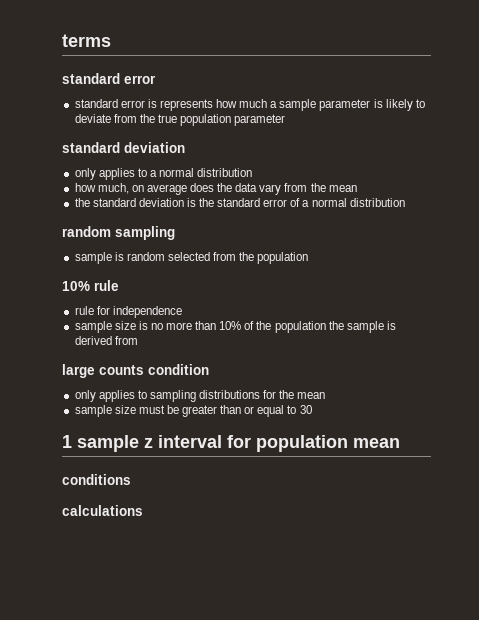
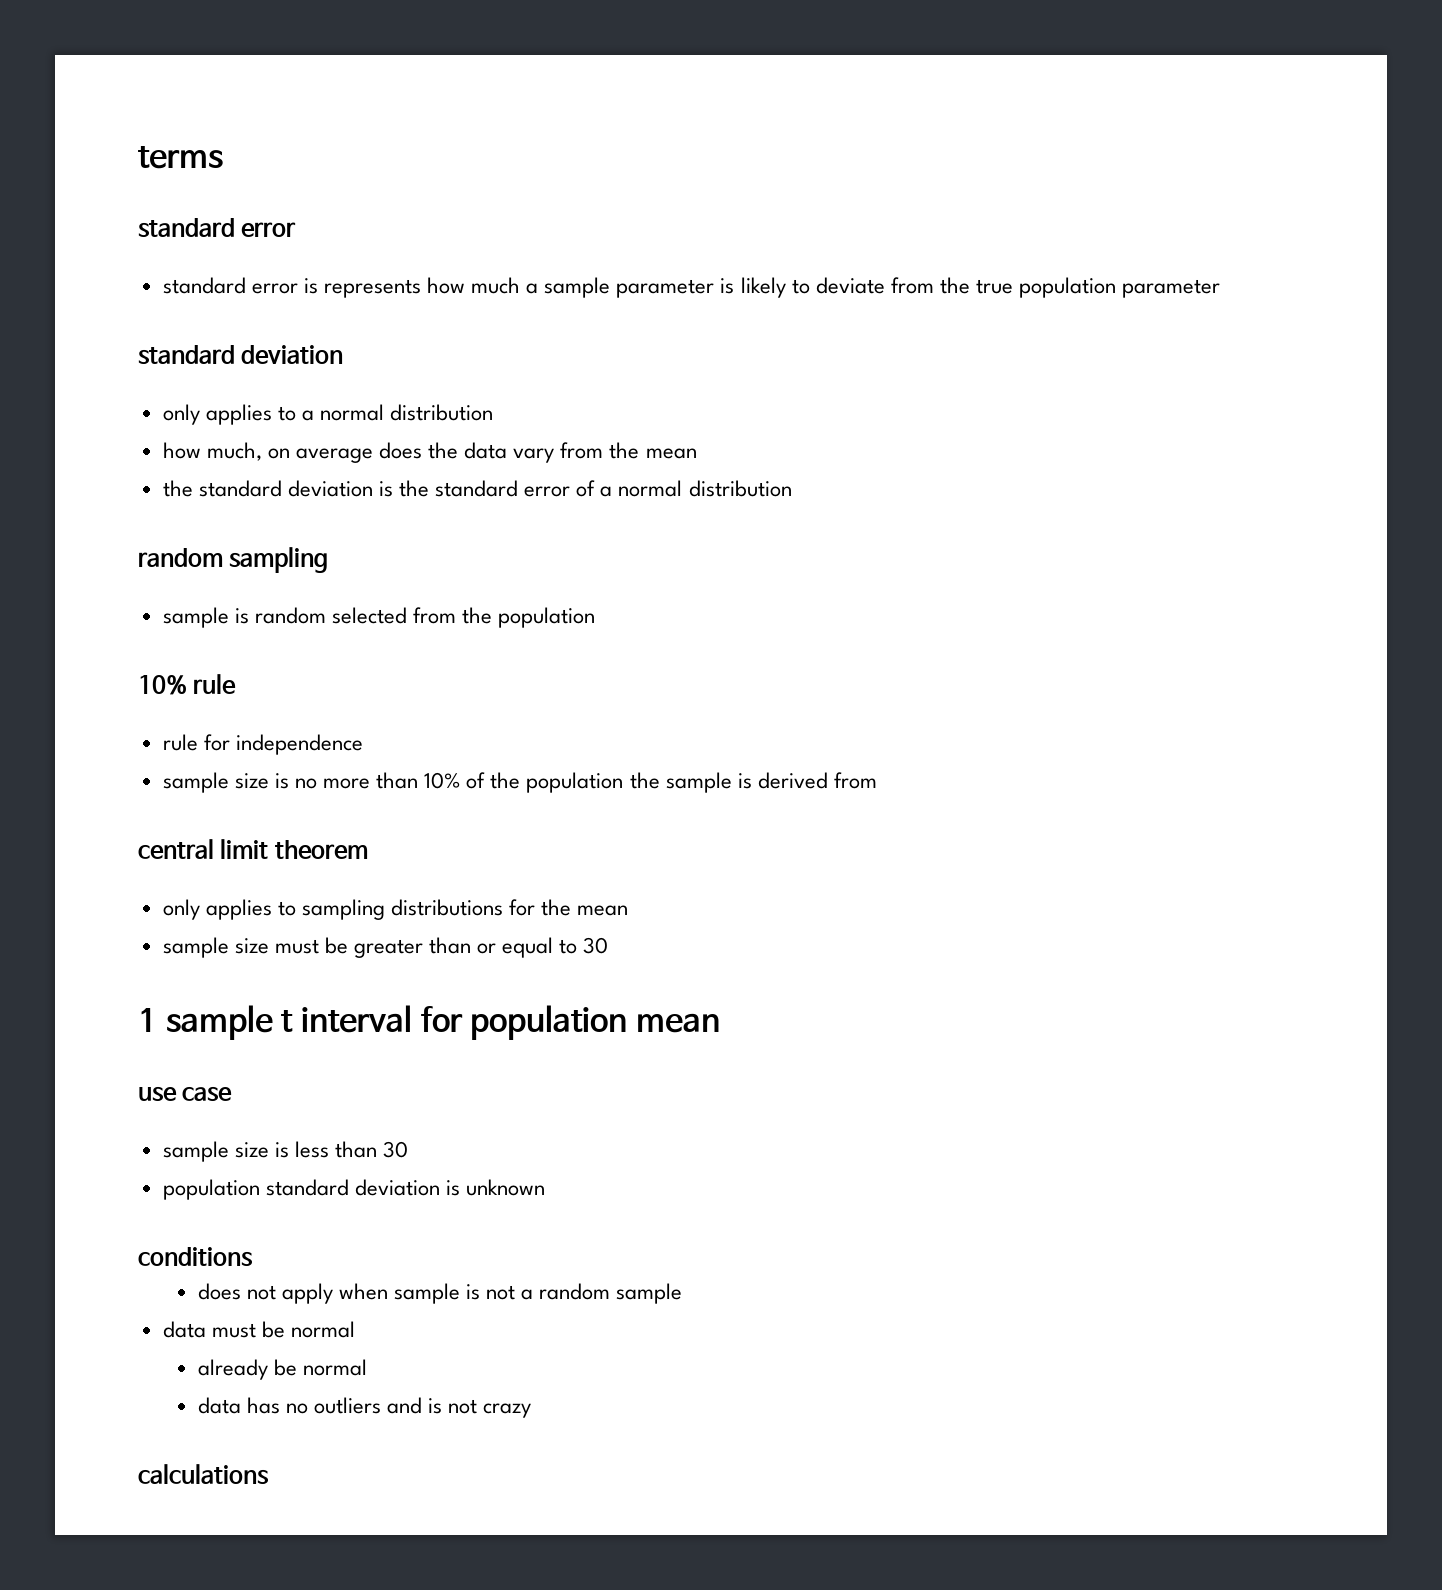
- large counts condition
+ central limit theorem
- 1 sample z interval for population mean
+ 1 sample t interval for population mean
+ use case
+ sample size is less than 30
+ population standard deviation is unknown
  conditions
+ does not apply when sample is not a random sample
+ data must be normal
+ already be normal
+ data has no outliers and is not crazy

